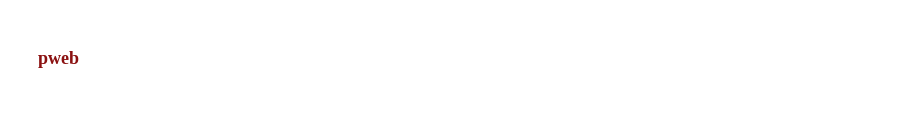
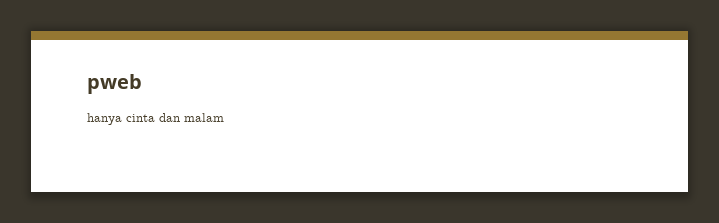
+ hanya cinta dan malam

